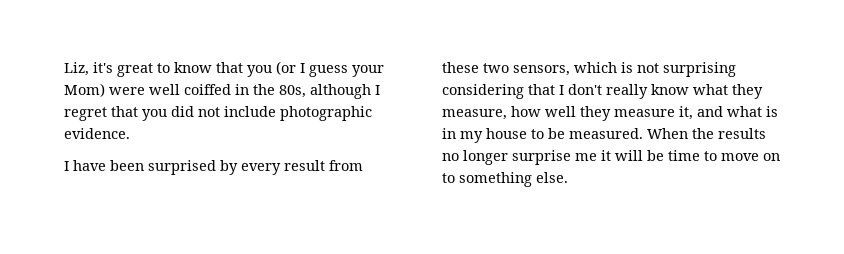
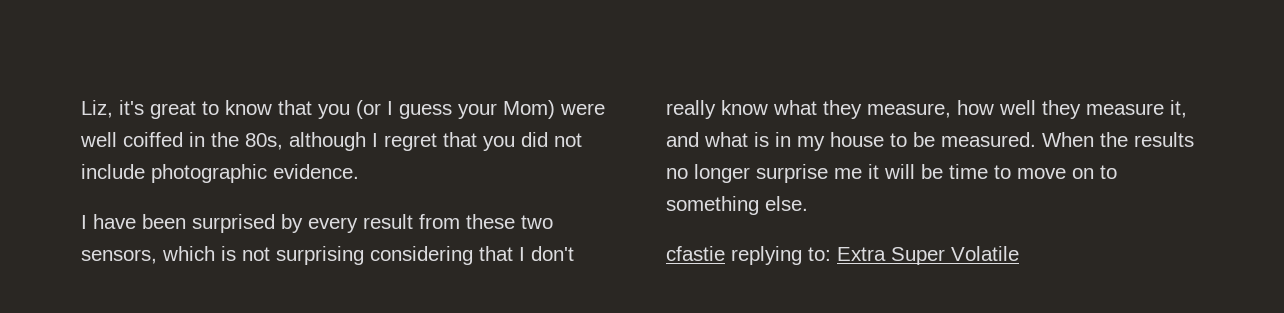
+ cfastie replying to: Extra Super Volatile

